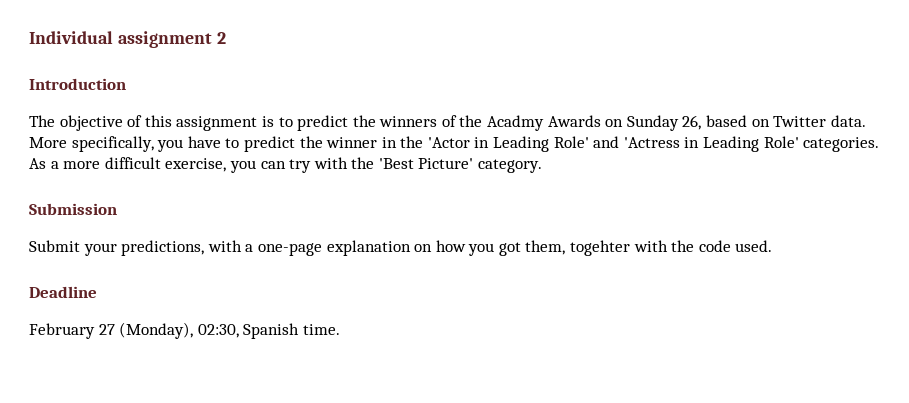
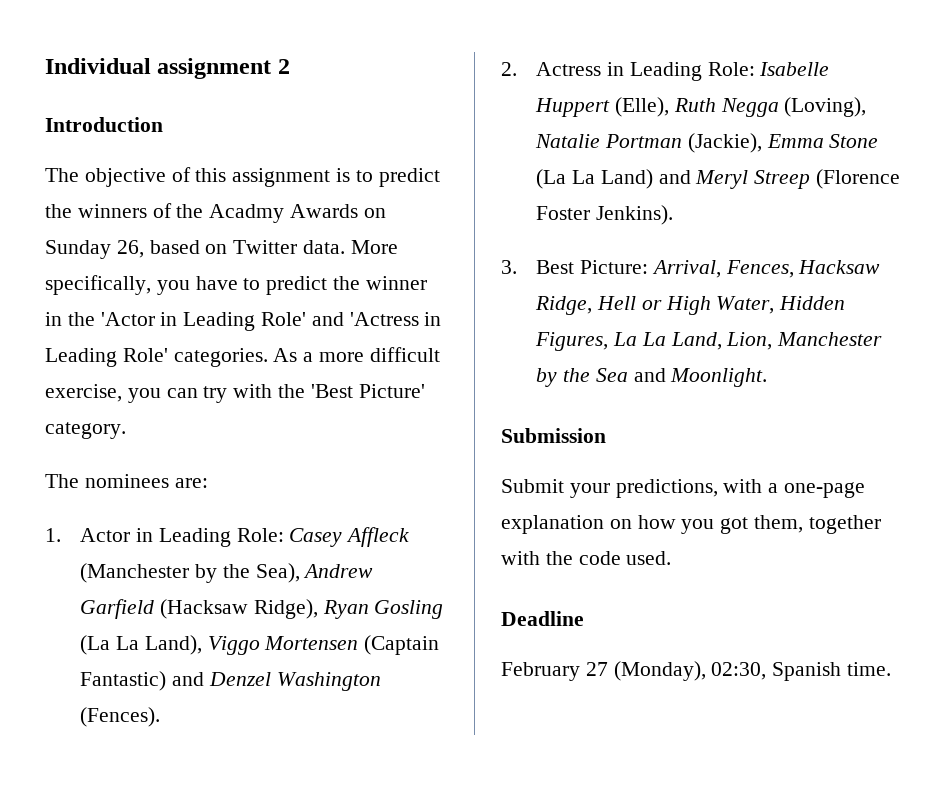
+ The nominees are:
+ 1. Actor in Leading Role: Casey Affleck (Manchester by the Sea), Andrew Garfield (Hacksaw Ridge), Ryan Gosling (La La Land), Viggo Mortensen (Captain Fantastic) and Denzel Washington (Fences).
+ 2. Actress in Leading Role: Isabelle Huppert (Elle), Ruth Negga (Loving), Natalie Portman (Jackie), Emma Stone (La La Land) and Meryl Streep (Florence Foster Jenkins).
+ 3. Best Picture: Arrival, Fences, Hacksaw Ridge, Hell or High Water, Hidden Figures, La La Land, Lion, Manchester by the Sea and Moonlight.
- Submit your predictions, with a one-page explanation on how you got them, togehter with the code used.
+ Submit your predictions, with a one-page explanation on how you got them, together with the code used.

